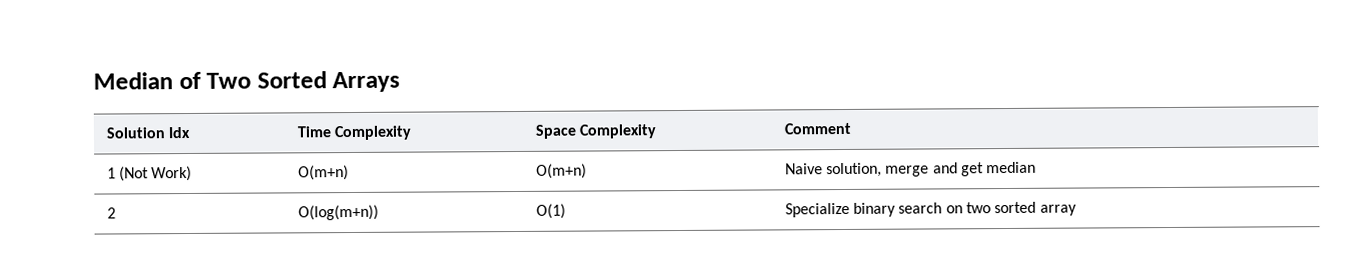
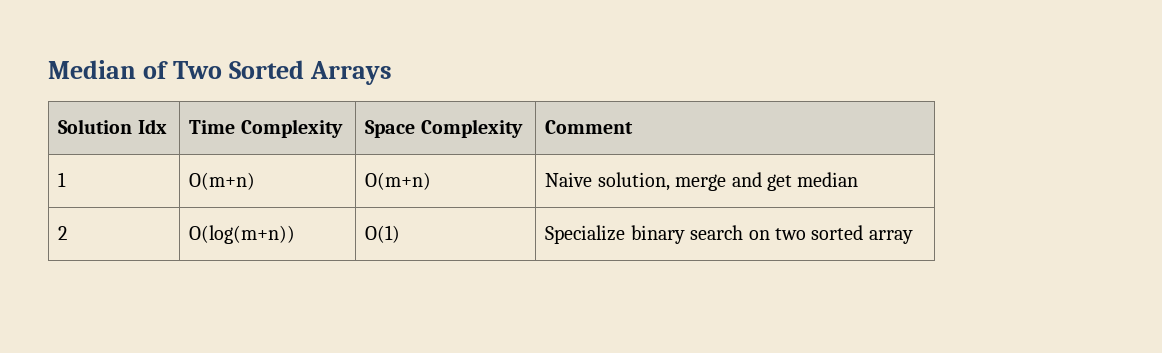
- 1 (Not Work) | O(m+n) | O(m+n) | Naive solution, merge and get median
+ 1 | O(m+n) | O(m+n) | Naive solution, merge and get median

